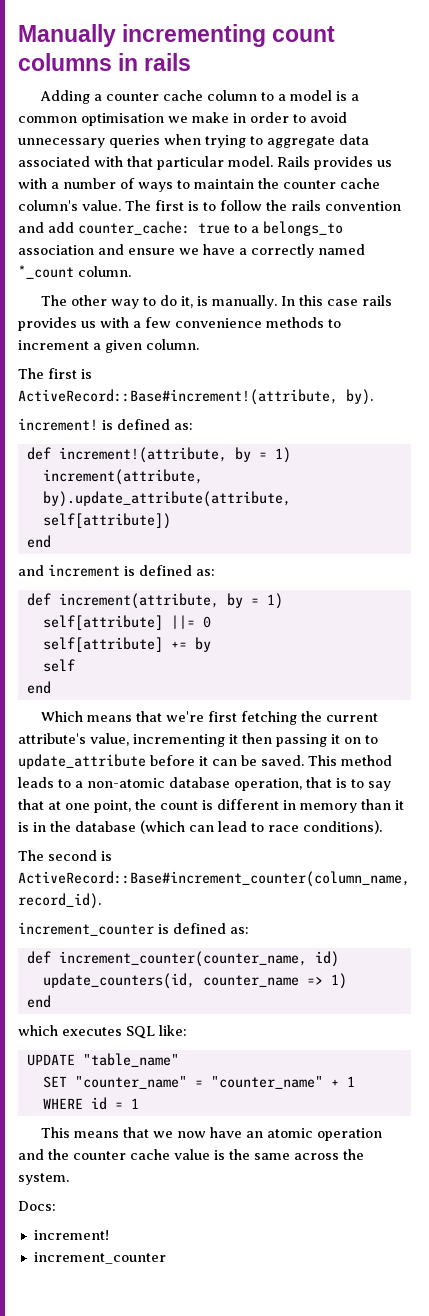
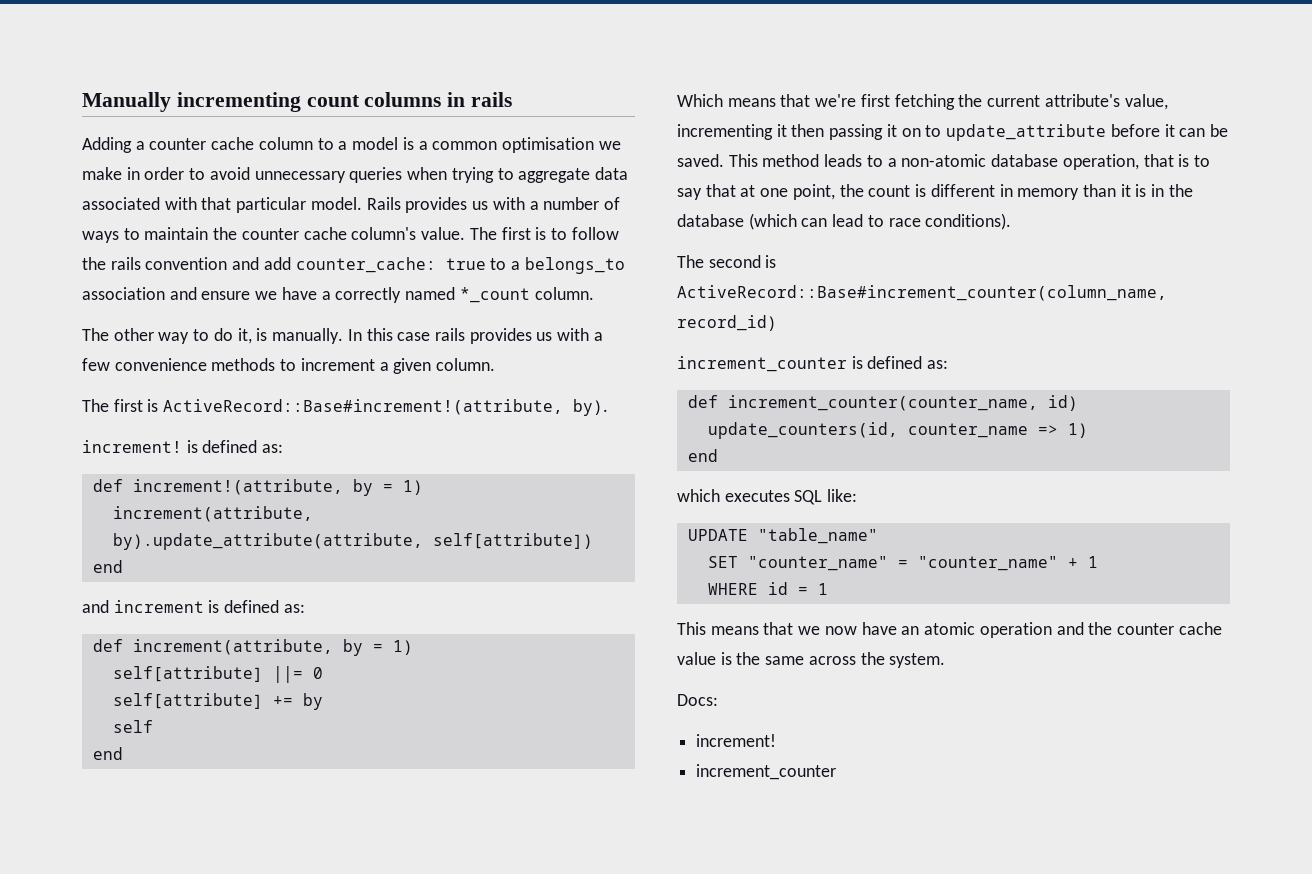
- The second is ActiveRecord::Base#increment_counter(column_name, record_id).
+ The second is ActiveRecord::Base#increment_counter(column_name, record_id)

